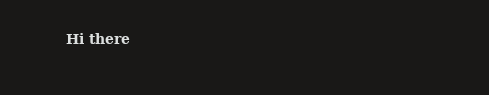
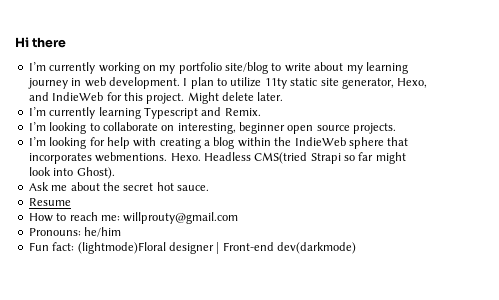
+ I’m currently working on my portfolio site/blog to write about my learning journey in web development. I plan to utilize 11ty static site generator, Hexo, and IndieWeb for this project. Might delete later.
+ I’m currently learning Typescript and Remix.
+ I’m looking to collaborate on interesting, beginner open source projects.
+ I’m looking for help with creating a blog within the IndieWeb sphere that incorporates webmentions. Hexo. Headless CMS(tried Strapi so far might look into Ghost).
+ Ask me about the secret hot sauce.
+ Resume
+ How to reach me: willprouty@gmail.com
+ Pronouns: he/him
+ Fun fact: (lightmode)Floral designer | Front-end dev(darkmode)

